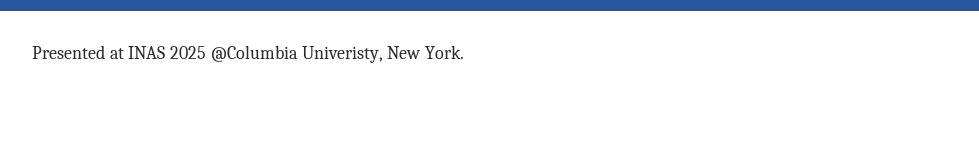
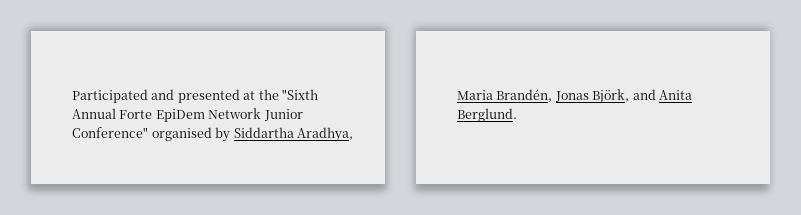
- Presented at INAS 2025 @Columbia Univeristy, New York.
+ Participated and presented at the "Sixth Annual Forte EpiDem Network Junior Conference" organised by Siddartha Aradhya, Maria Brandén, Jonas Björk, and Anita Berglund.

